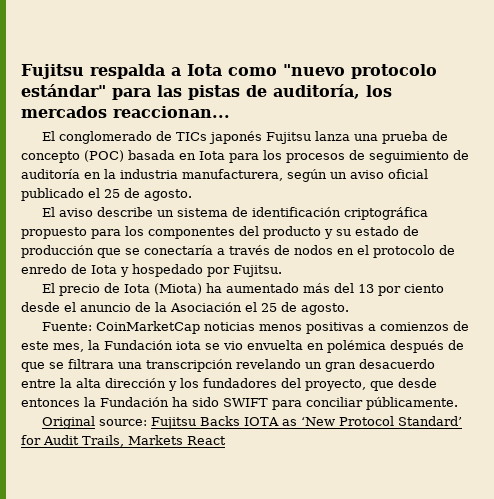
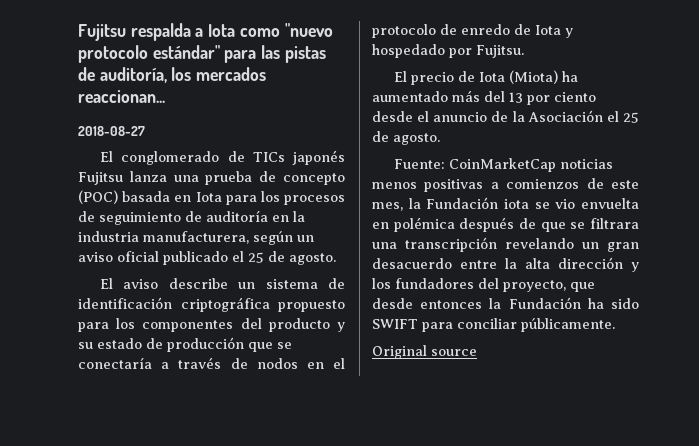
+ 2018-08-27
- Original source: Fujitsu Backs IOTA as ‘New Protocol Standard’ for Audit Trails, Markets React
+ Original source

